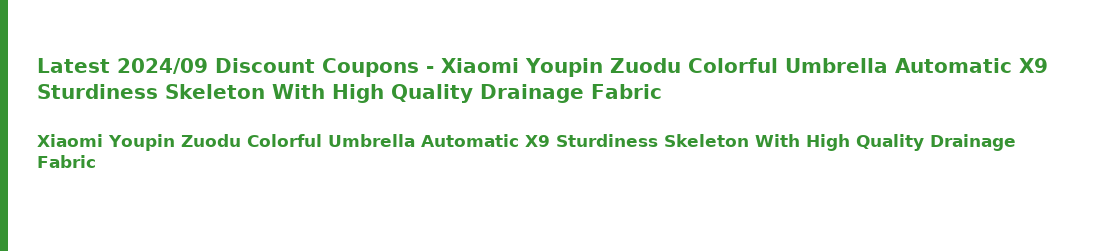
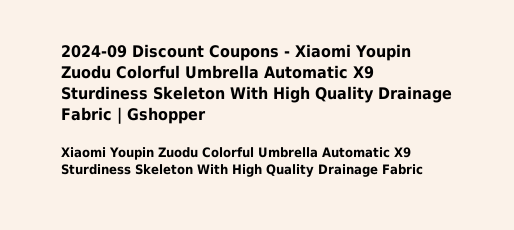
- Latest 2024/09 Discount Coupons - Xiaomi Youpin Zuodu Colorful Umbrella Automatic X9 Sturdiness Skeleton With High Quality Drainage Fabric
+ 2024-09 Discount Coupons - Xiaomi Youpin Zuodu Colorful Umbrella Automatic X9 Sturdiness Skeleton With High Quality Drainage Fabric | Gshopper

